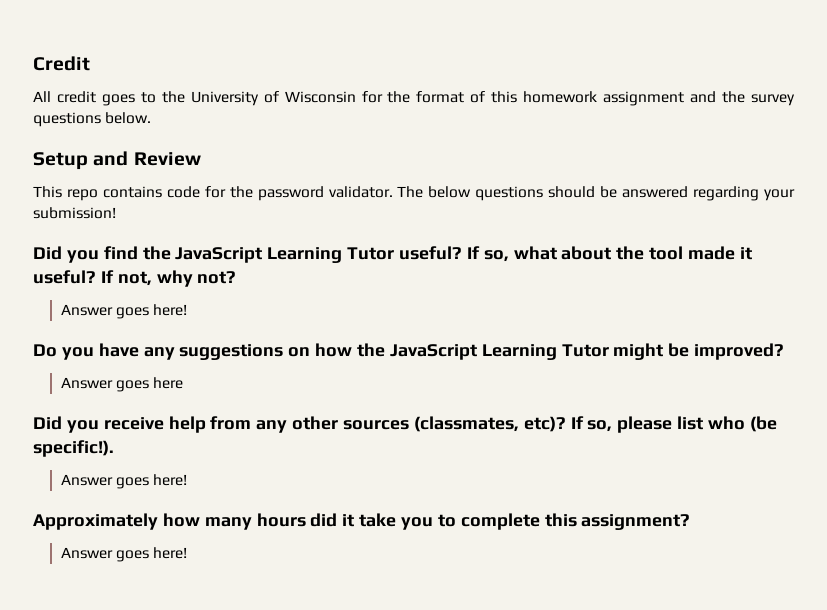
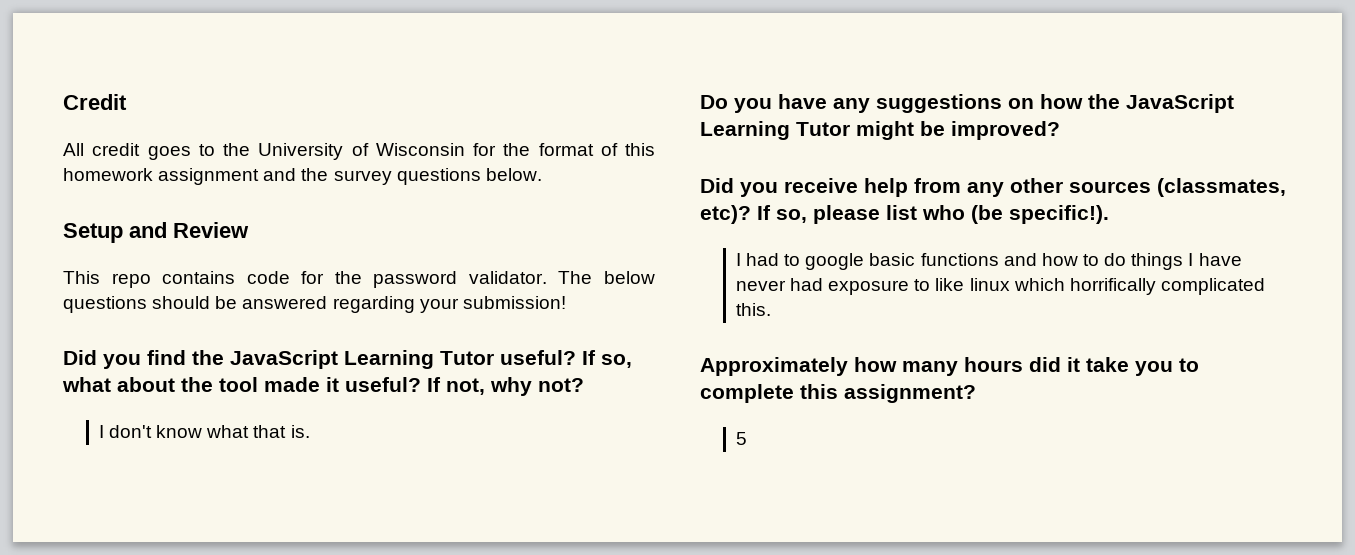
  If not, why not?
- Answer goes here!
+ I don't know what that is.
- Answer goes here
  If so, please list who (be specific!).
- Answer goes here!
+ I had to google basic functions and how to do things I have never had exposure to like linux which horrifically complicated this.
  Approximately how many hours did it take you to complete this assignment?
- Answer goes here!
+ 5

